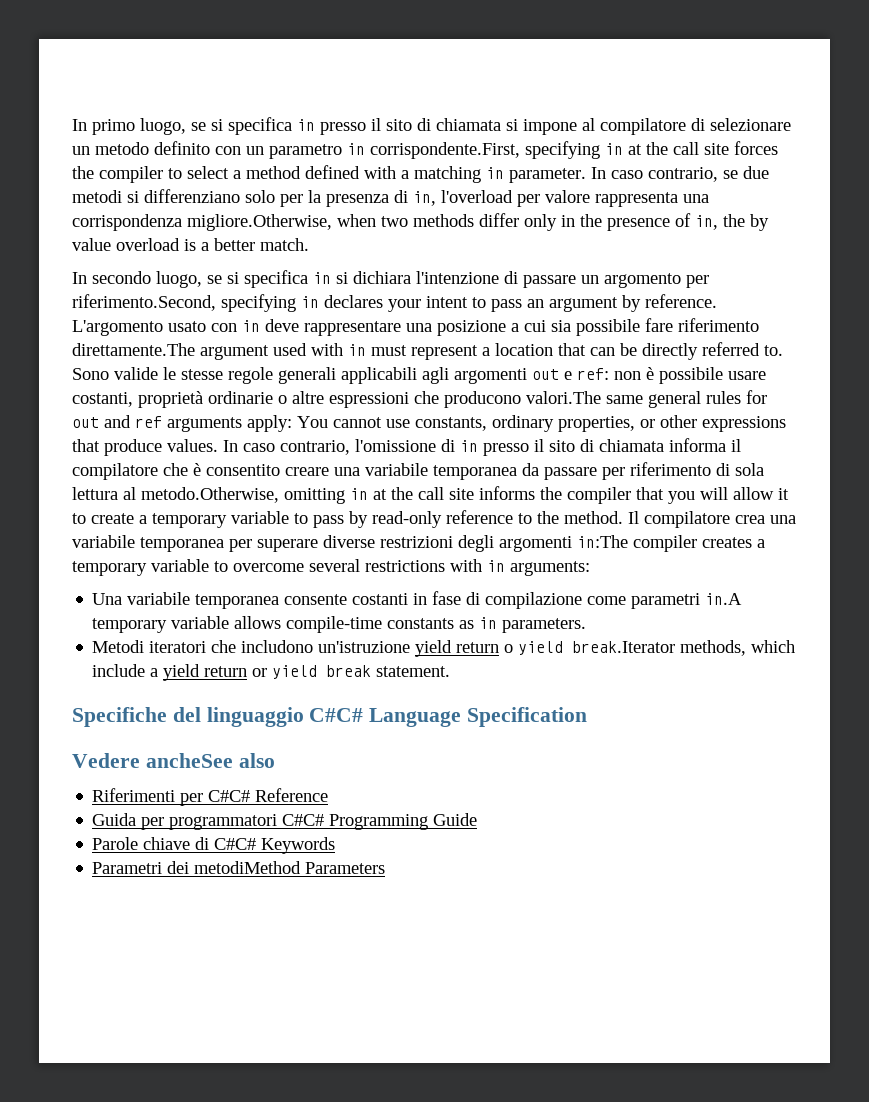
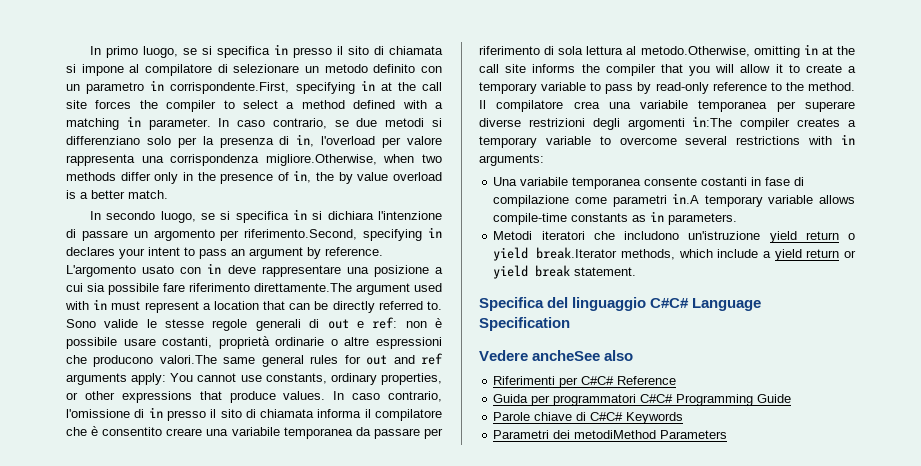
- Sono valide le stesse regole generali applicabili agli argomenti out e ref: non è possibile usare costanti, proprietà ordinarie o altre espressioni che producono valori.The same general rules for out and ref arguments apply: You cannot use constants, ordinary properties, or other expressions that produce values.
+ Sono valide le stesse regole generali di out e ref: non è possibile usare costanti, proprietà ordinarie o altre espressioni che producono valori.The same general rules for out and ref arguments apply: You cannot use constants, ordinary properties, or other expressions that produce values.
- Specifiche del linguaggio C#C# Language Specification
+ Specifica del linguaggio C#C# Language Specification

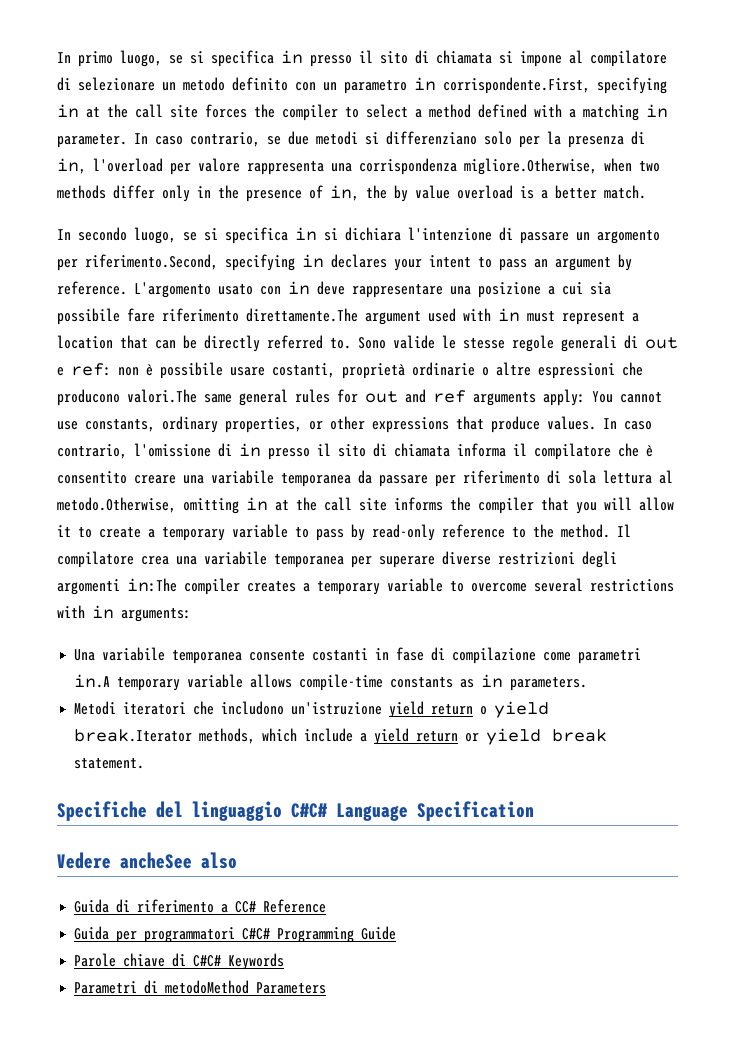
- Specifica del linguaggio C#C# Language Specification
+ Specifiche del linguaggio C#C# Language Specification
- Riferimenti per C#C# Reference
+ Guida di riferimento a CC# Reference
- Parametri dei metodiMethod Parameters
+ Parametri di metodoMethod Parameters

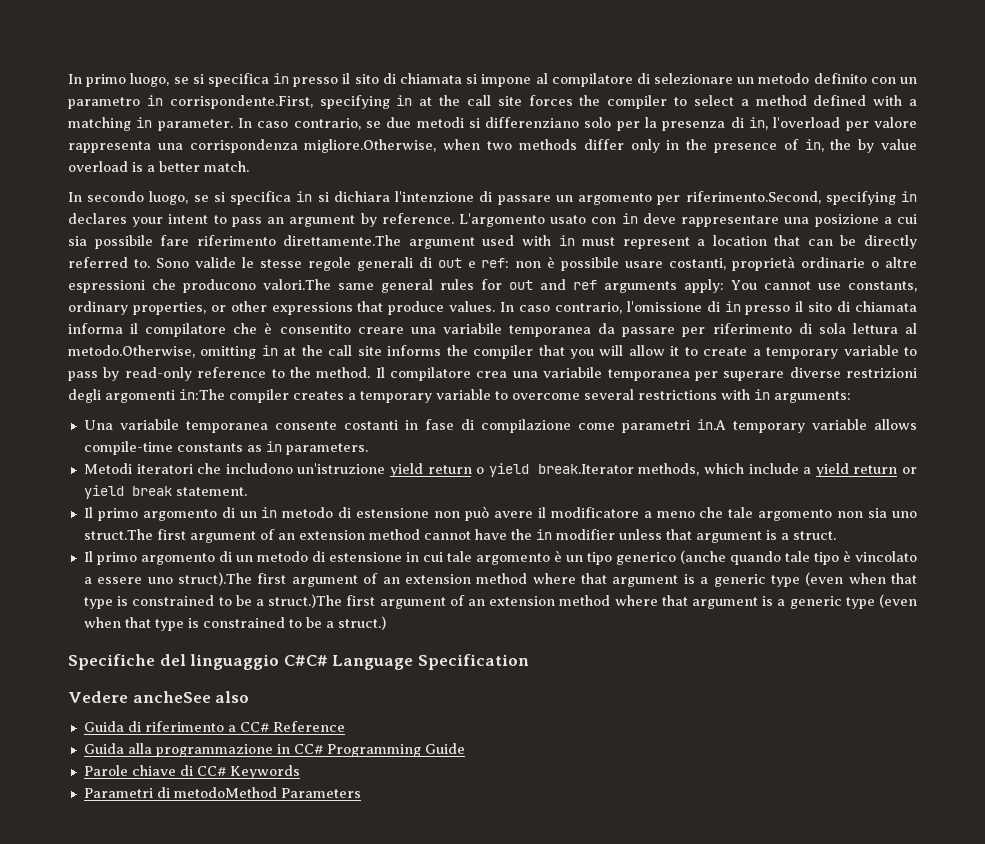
+ Il primo argomento di un in metodo di estensione non può avere il modificatore a meno che tale argomento non sia uno struct.The first argument of an extension method cannot have the in modifier unless that argument is a struct.
+ Il primo argomento di un metodo di estensione in cui tale argomento è un tipo generico (anche quando tale tipo è vincolato a essere uno struct).The first argument of an extension method where that argument is a generic type (even when that type is constrained to be a struct.)The first argument of an extension method where that argument is a generic type (even when that type is constrained to be a struct.)
- Guida per programmatori C#C# Programming Guide
+ Guida alla programmazione in CC# Programming Guide
- Parole chiave di C#C# Keywords
+ Parole chiave di CC# Keywords

